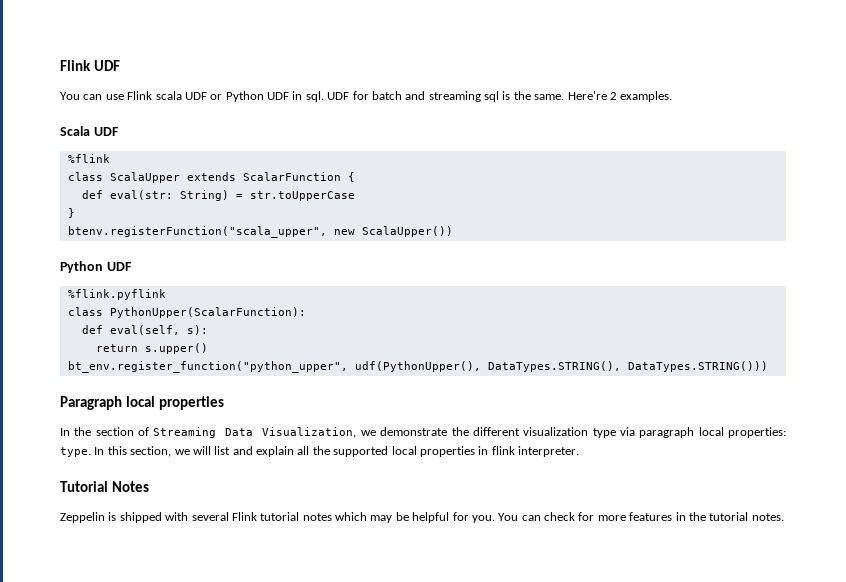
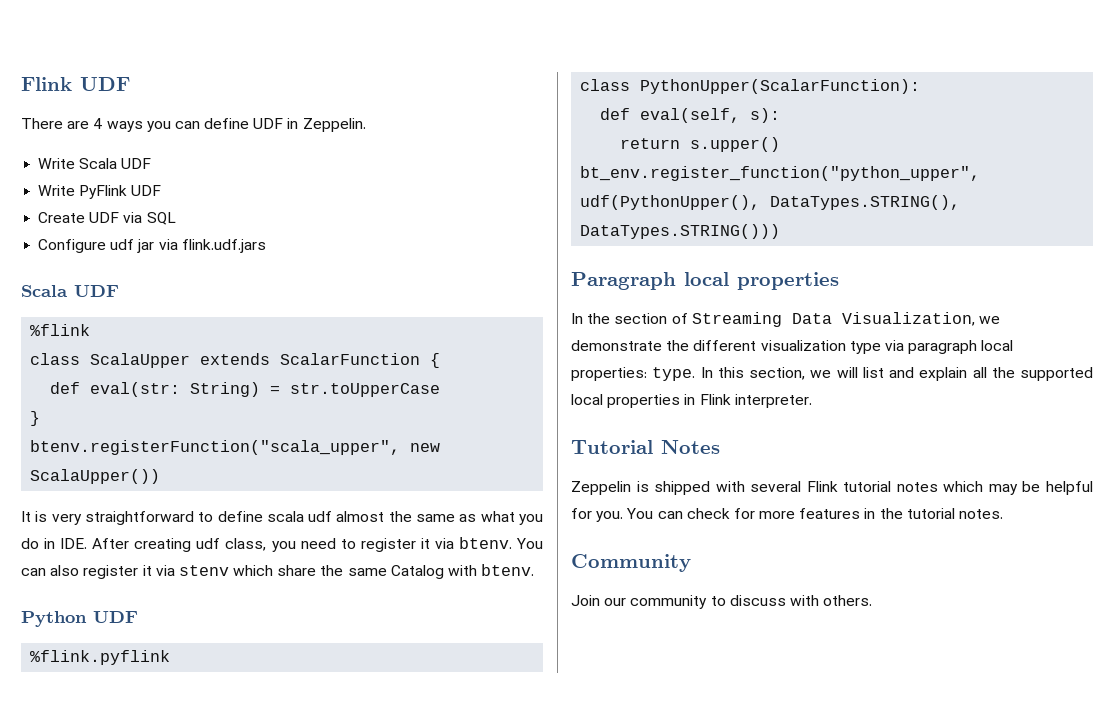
- You can use Flink scala UDF or Python UDF in sql. UDF for batch and streaming sql is the same. Here're 2 examples.
+ There are 4 ways you can define UDF in Zeppelin.
+ Write Scala UDF
+ Write PyFlink UDF
+ Create UDF via SQL
+ Configure udf jar via flink.udf.jars
+ It is very straightforward to define scala udf almost the same as what you do in IDE. After creating udf class, you need to register it via btenv. You can also register it via stenv which share the same Catalog with btenv.
- In this section, we will list and explain all the supported local properties in flink interpreter.
+ In this section, we will list and explain all the supported local properties in Flink interpreter.
+ Community
+ Join our community to discuss with others.

